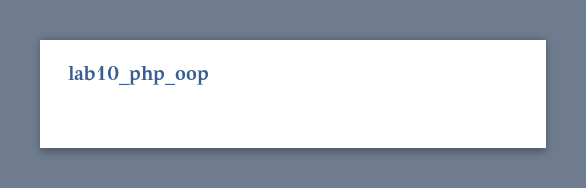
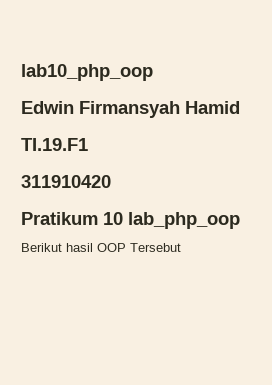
+ Edwin Firmansyah Hamid
+ TI.19.F1
+ 311910420
+ Pratikum 10 lab_php_oop
+ Berikut hasil OOP Tersebut

